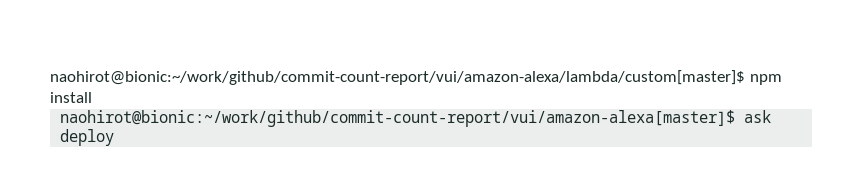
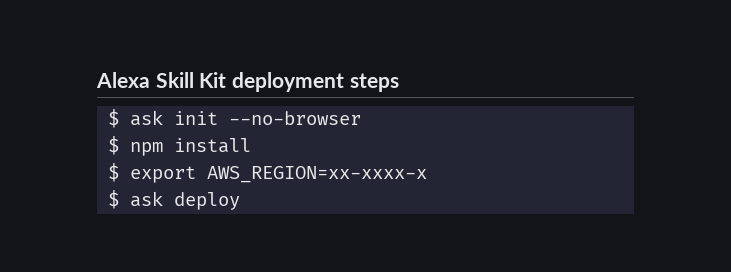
- naohirot@bionic:~/work/github/commit-count-report/vui/amazon-alexa/lambda/custom[master]$ npm install
- naohirot@bionic:~/work/github/commit-count-report/vui/amazon-alexa[master]$ ask deploy
+ Alexa Skill Kit deployment steps
+ $ ask init --no-browser
+ $ npm install
+ $ export AWS_REGION=xx-xxxx-x
+ $ ask deploy

